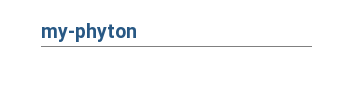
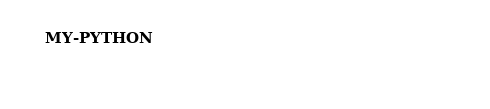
- my-phyton
+ MY-PYTHON

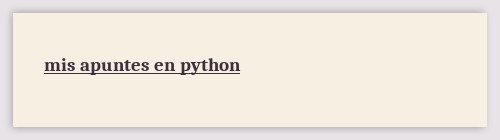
- MY-PYTHON
+ mis apuntes en python

